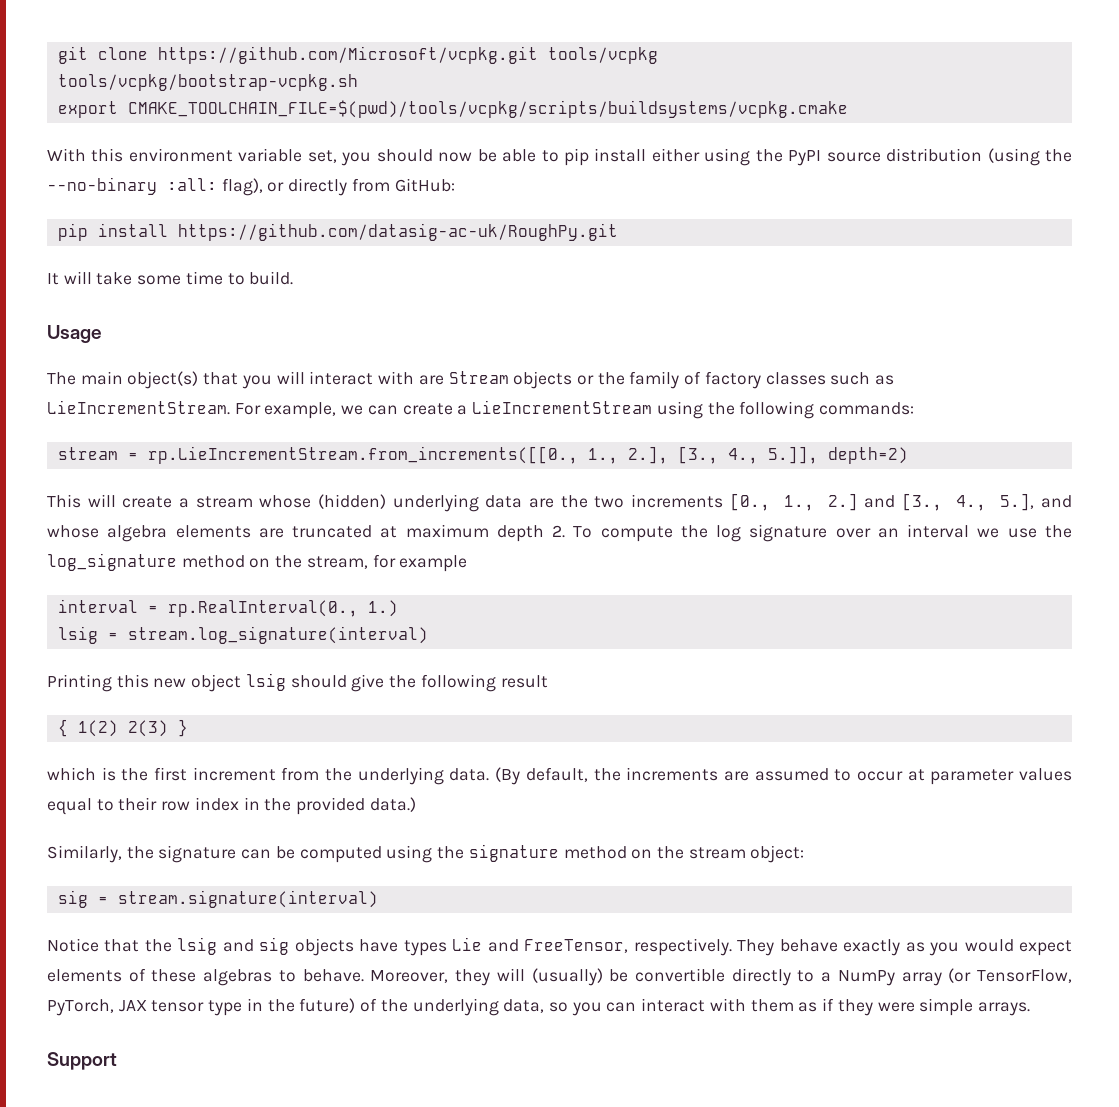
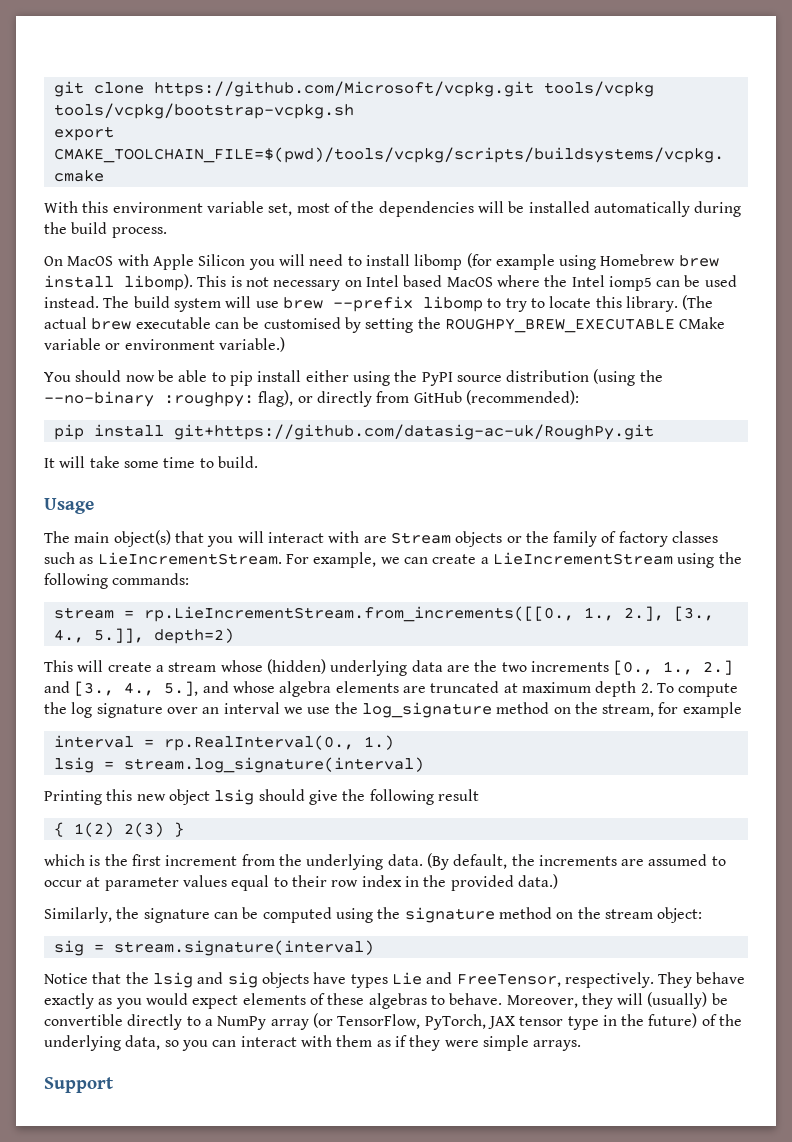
- With this environment variable set, you should now be able to pip install either using the PyPI source distribution (using the --no-binary :all: flag), or directly from GitHub:
- pip install https://github.com/datasig-ac-uk/RoughPy.git
+ With this environment variable set, most of the dependencies will be installed automatically during the build process.
+ On MacOS with Apple Silicon you will need to install libomp (for example using Homebrew brew install libomp). This is not necessary on Intel based MacOS where the Intel iomp5 can be used instead. The build system will use brew --prefix libomp to try to locate this library. (The actual brew executable can be customised by setting the ROUGHPY_BREW_EXECUTABLE CMake variable or environment variable.)
+ You should now be able to pip install either using the PyPI source distribution (using the --no-binary :roughpy: flag), or directly from GitHub (recommended):
+ pip install git+https://github.com/datasig-ac-uk/RoughPy.git

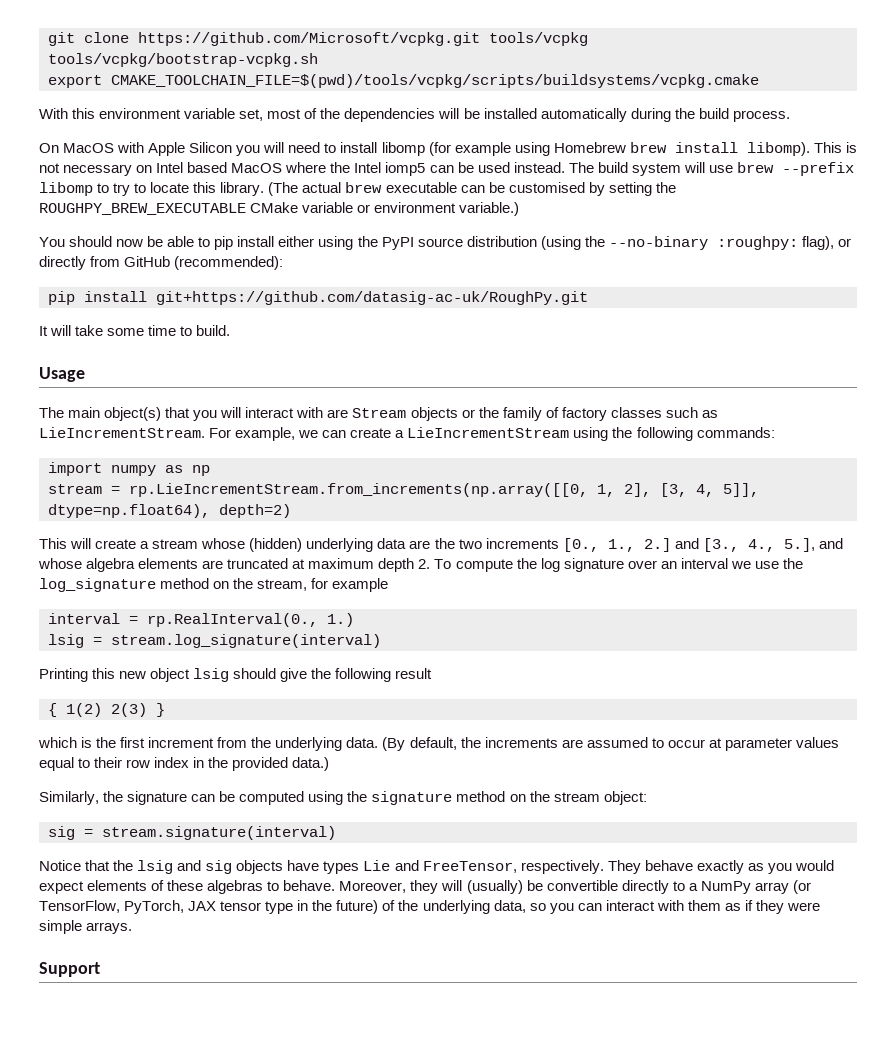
- stream = rp.LieIncrementStream.from_increments([[0., 1., 2.], [3., 4., 5.]], depth=2)
+ import numpy as np
+ stream = rp.LieIncrementStream.from_increments(np.array([[0, 1, 2], [3, 4, 5]], dtype=np.float64), depth=2)

